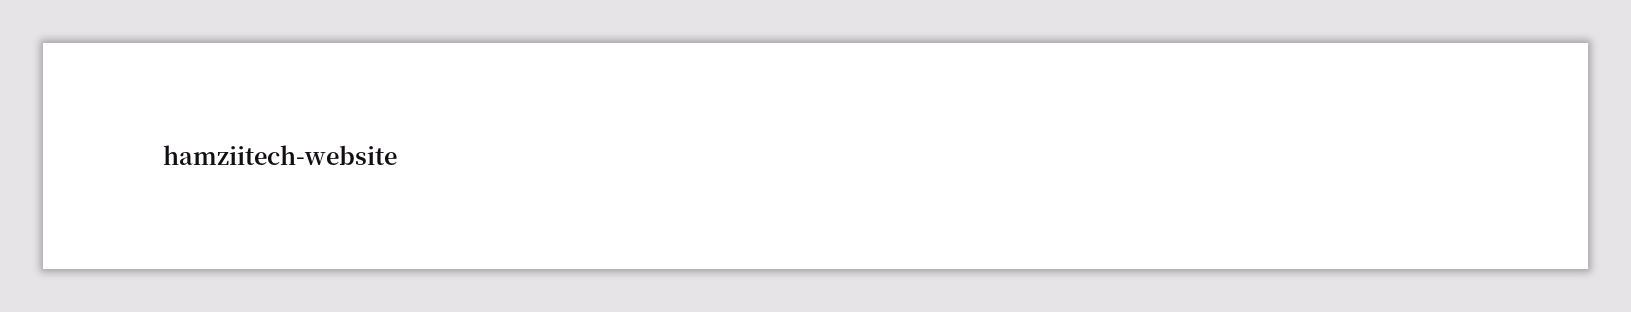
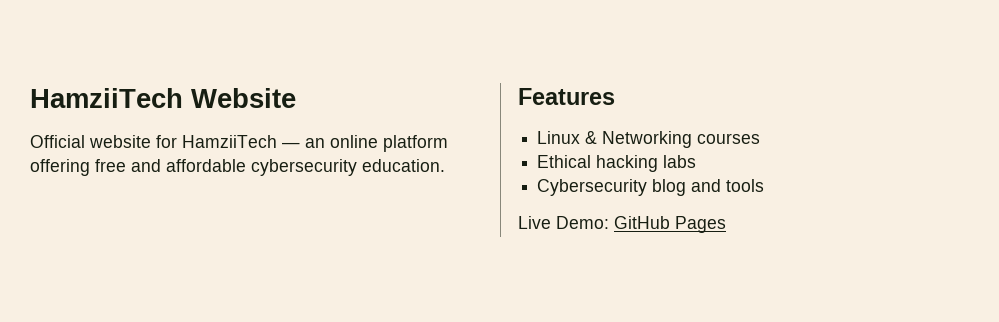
- hamziitech-website
+ HamziiTech Website
+ Official website for HamziiTech — an online platform offering free and affordable cybersecurity education.
+ Features
+ Linux & Networking courses
+ Ethical hacking labs
+ Cybersecurity blog and tools
+ Live Demo: GitHub Pages

